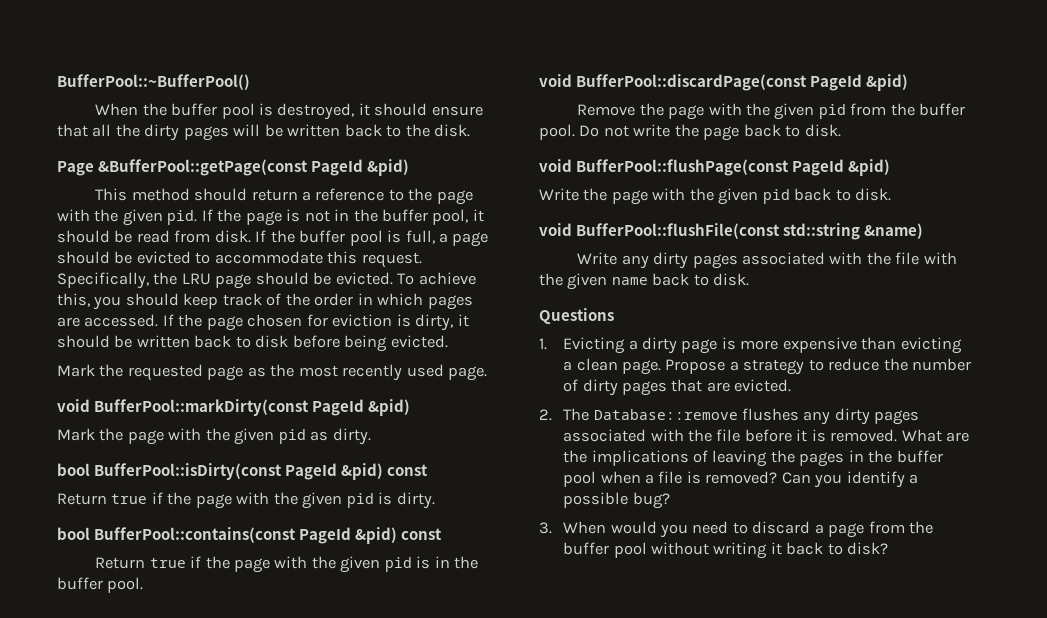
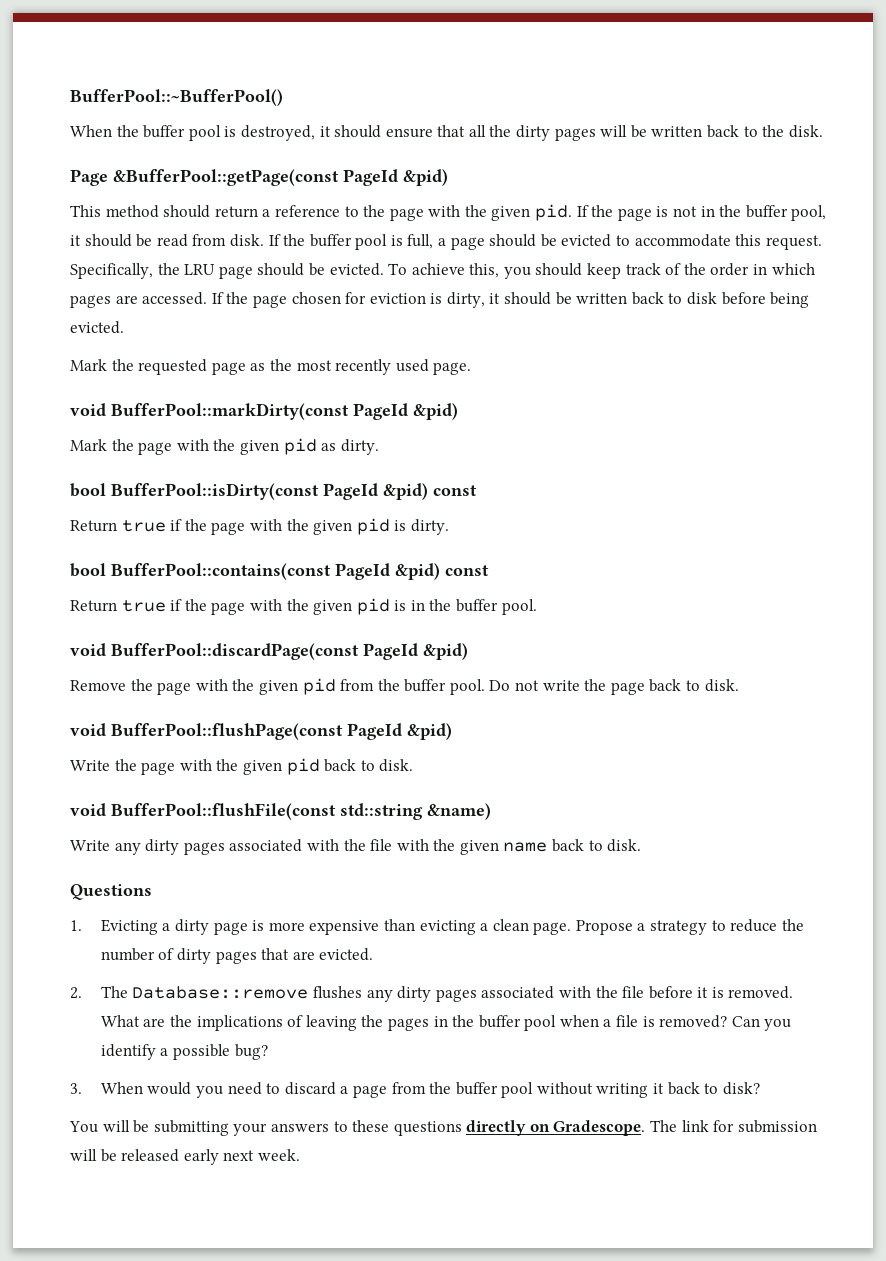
+ You will be submitting your answers to these questions directly on Gradescope. The link for submission will be released early next week.

